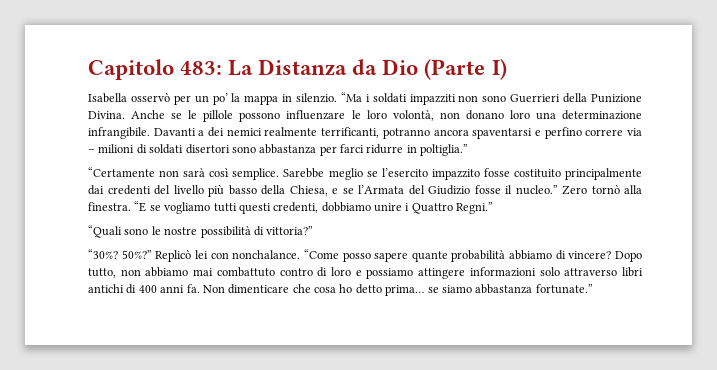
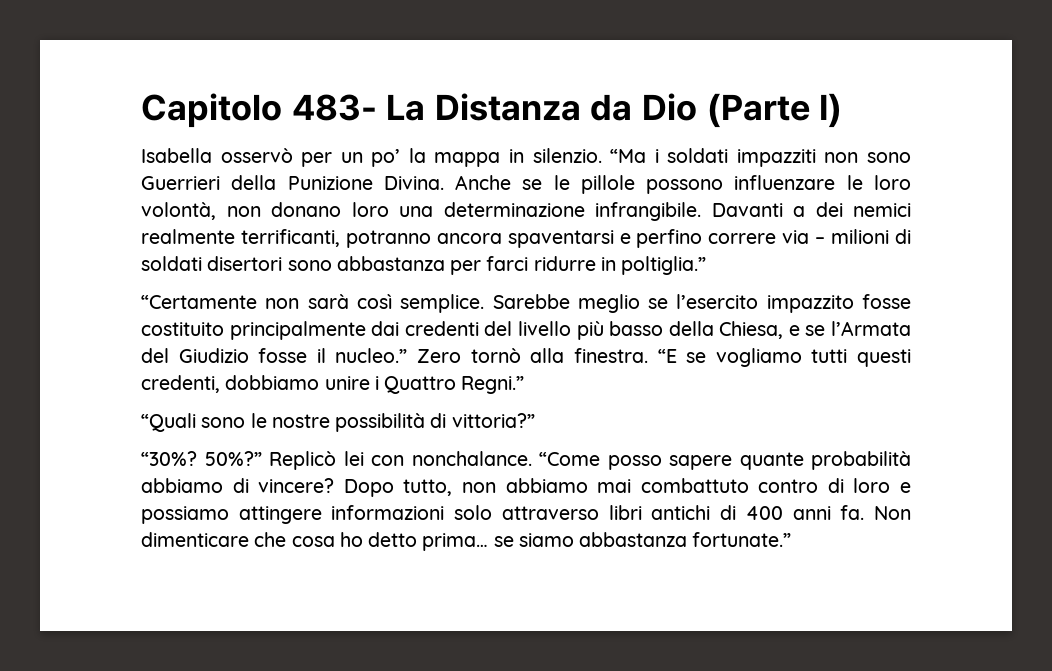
- Capitolo 483: La Distanza da Dio (Parte I)
+ Capitolo 483- La Distanza da Dio (Parte I)

